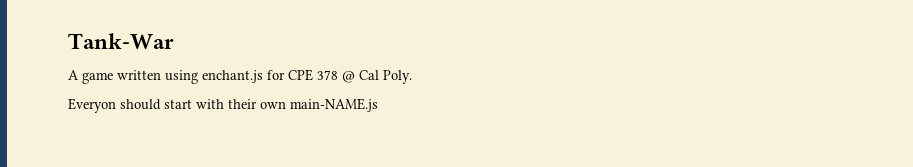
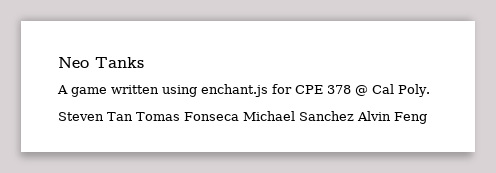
- Tank-War
+ Neo Tanks
- Everyon should start with their own main-NAME.js
+ Steven Tan Tomas Fonseca Michael Sanchez Alvin Feng

